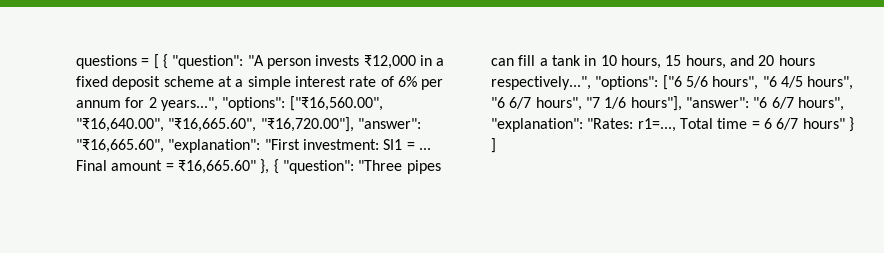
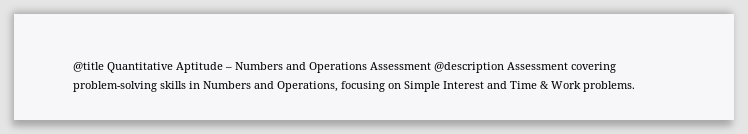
- questions = [ { "question": "A person invests ₹12,000 in a fixed deposit scheme at a simple interest rate of 6% per annum for 2 years...", "options": ["₹16,560.00", "₹16,640.00", "₹16,665.60", "₹16,720.00"], "answer": "₹16,665.60", "explanation": "First investment: SI1 = ... Final amount = ₹16,665.60" }, { "question": "Three pipes can fill a tank in 10 hours, 15 hours, and 20 hours respectively...", "options": ["6 5/6 hours", "6 4/5 hours", "6 6/7 hours", "7 1/6 hours"], "answer": "6 6/7 hours", "explanation": "Rates: r1=..., Total time = 6 6/7 hours" } ]
+ @title Quantitative Aptitude – Numbers and Operations Assessment @description Assessment covering problem-solving skills in Numbers and Operations, focusing on Simple Interest and Time & Work problems.

